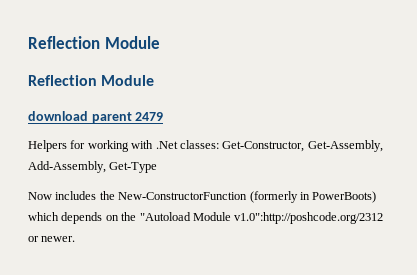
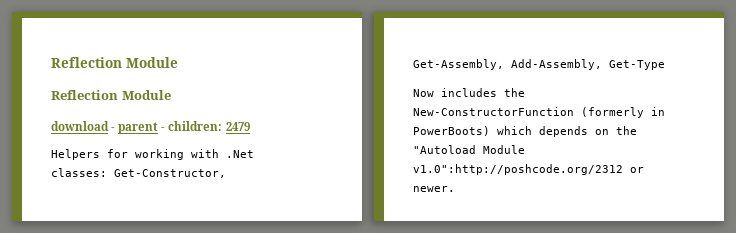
- download parent 2479
+ download - parent - children: 2479

